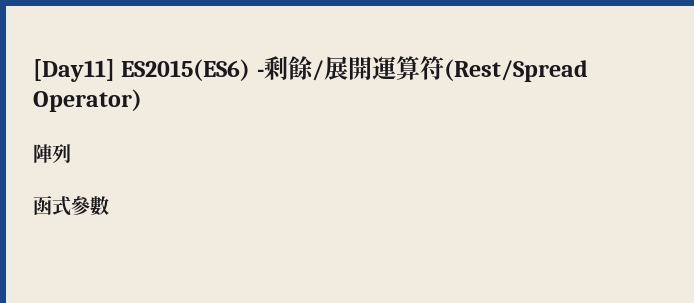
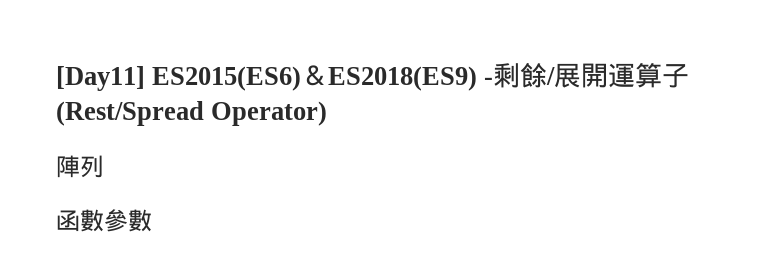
- [Day11] ES2015(ES6) -剩餘/展開運算符(Rest/Spread Operator)
+ [Day11] ES2015(ES6)＆ES2018(ES9) -剩餘/展開運算子(Rest/Spread Operator)
- 函式參數
+ 函數參數

